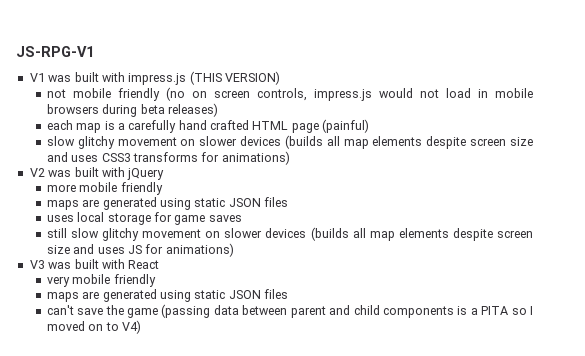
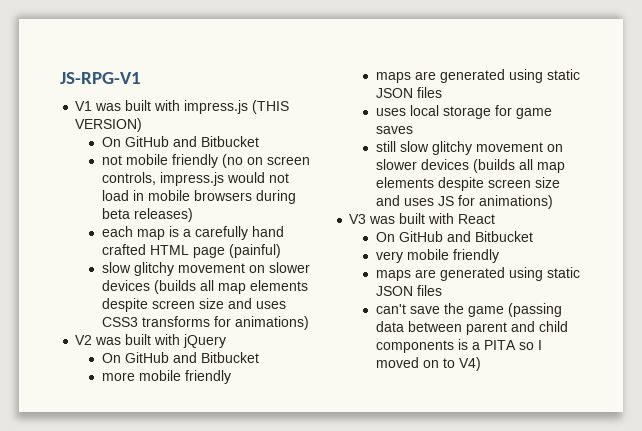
  V1 was built with impress.js (THIS VERSION)
+ On GitHub and Bitbucket
  V2 was built with jQuery
+ On GitHub and Bitbucket
  V3 was built with React
+ On GitHub and Bitbucket

